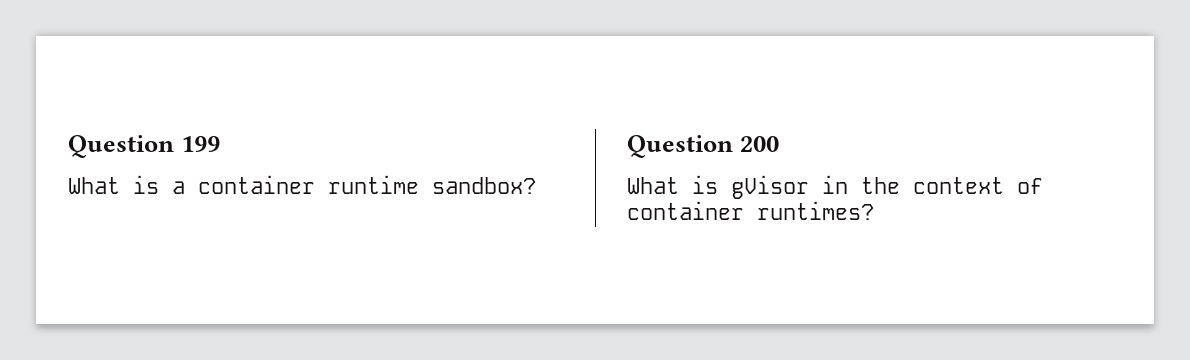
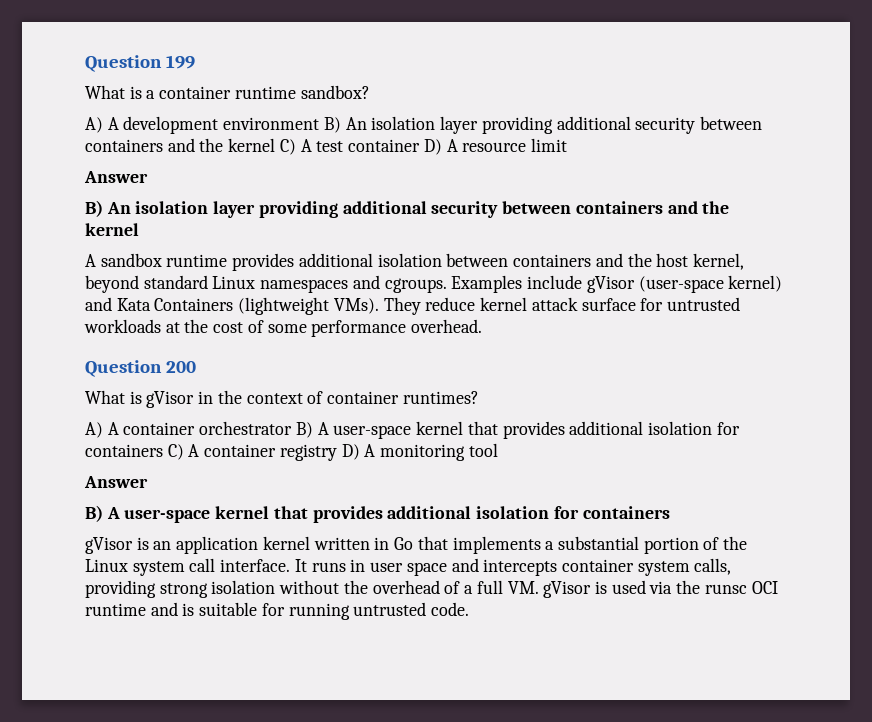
+ A) A development environment B) An isolation layer providing additional security between containers and the kernel C) A test container D) A resource limit
+ Answer
+ B) An isolation layer providing additional security between containers and the kernel
+ A sandbox runtime provides additional isolation between containers and the host kernel, beyond standard Linux namespaces and cgroups. Examples include gVisor (user-space kernel) and Kata Containers (lightweight VMs). They reduce kernel attack surface for untrusted workloads at the cost of some performance overhead.
+ A) A container orchestrator B) A user-space kernel that provides additional isolation for containers C) A container registry D) A monitoring tool
+ Answer
+ B) A user-space kernel that provides additional isolation for containers
+ gVisor is an application kernel written in Go that implements a substantial portion of the Linux system call interface. It runs in user space and intercepts container system calls, providing strong isolation without the overhead of a full VM. gVisor is used via the runsc OCI runtime and is suitable for running untrusted code.

